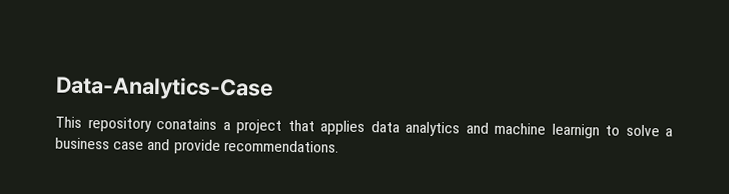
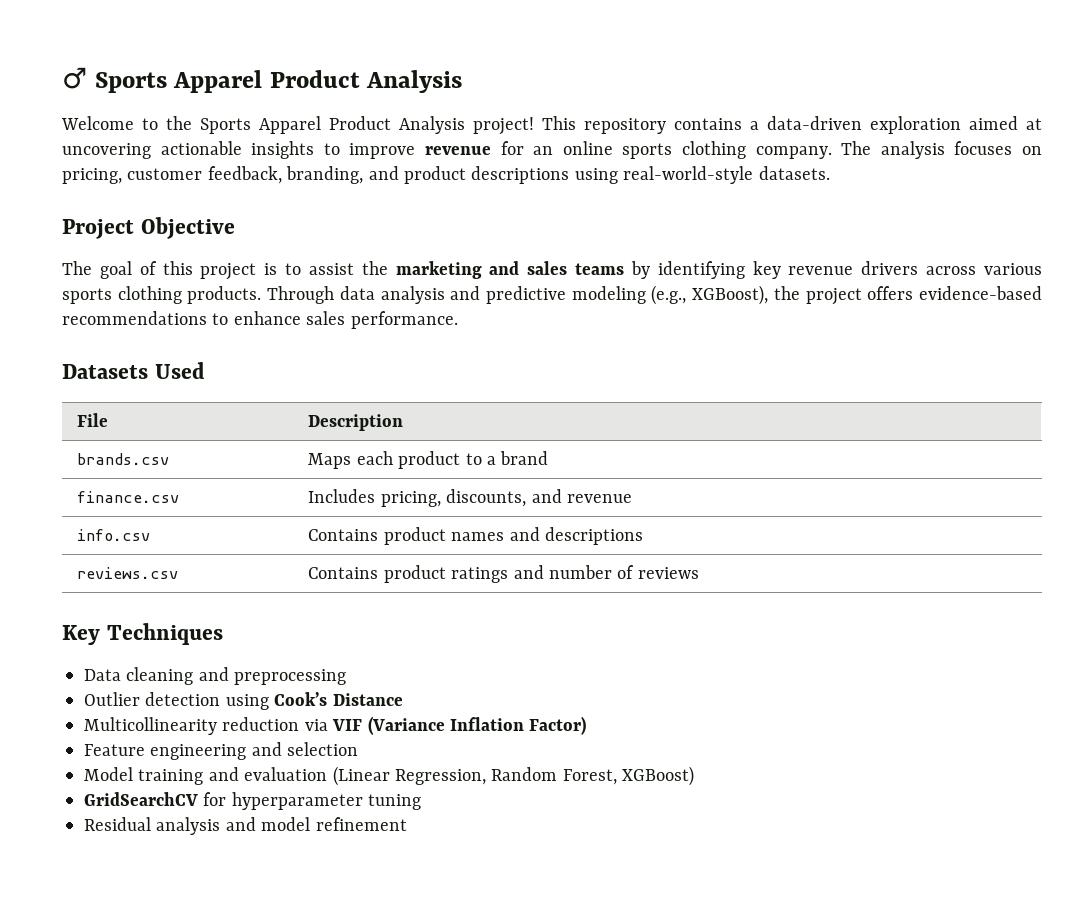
- Data-Analytics-Case
- This repository conatains a project that applies data analytics and machine learnign to solve a business case and provide recommendations.
+ ♂ Sports Apparel Product Analysis
+ Welcome to the Sports Apparel Product Analysis project! This repository contains a data-driven exploration aimed at uncovering actionable insights to improve revenue for an online sports clothing company. The analysis focuses on pricing, customer feedback, branding, and product descriptions using real-world-style datasets.
+ Project Objective
+ The goal of this project is to assist the marketing and sales teams by identifying key revenue drivers across various sports clothing products. Through data analysis and predictive modeling (e.g., XGBoost), the project offers evidence-based recommendations to enhance sales performance.
+ Datasets Used
+ File | Description
+ brands.csv | Maps each product to a brand
+ finance.csv | Includes pricing, discounts, and revenue
+ info.csv | Contains product names and descriptions
+ reviews.csv | Contains product ratings and number of reviews
+ Key Techniques
+ Data cleaning and preprocessing
+ Outlier detection using Cook’s Distance
+ Multicollinearity reduction via VIF (Variance Inflation Factor)
+ Feature engineering and selection
+ Model training and evaluation (Linear Regression, Random Forest, XGBoost)
+ GridSearchCV for hyperparameter tuning
+ Residual analysis and model refinement

